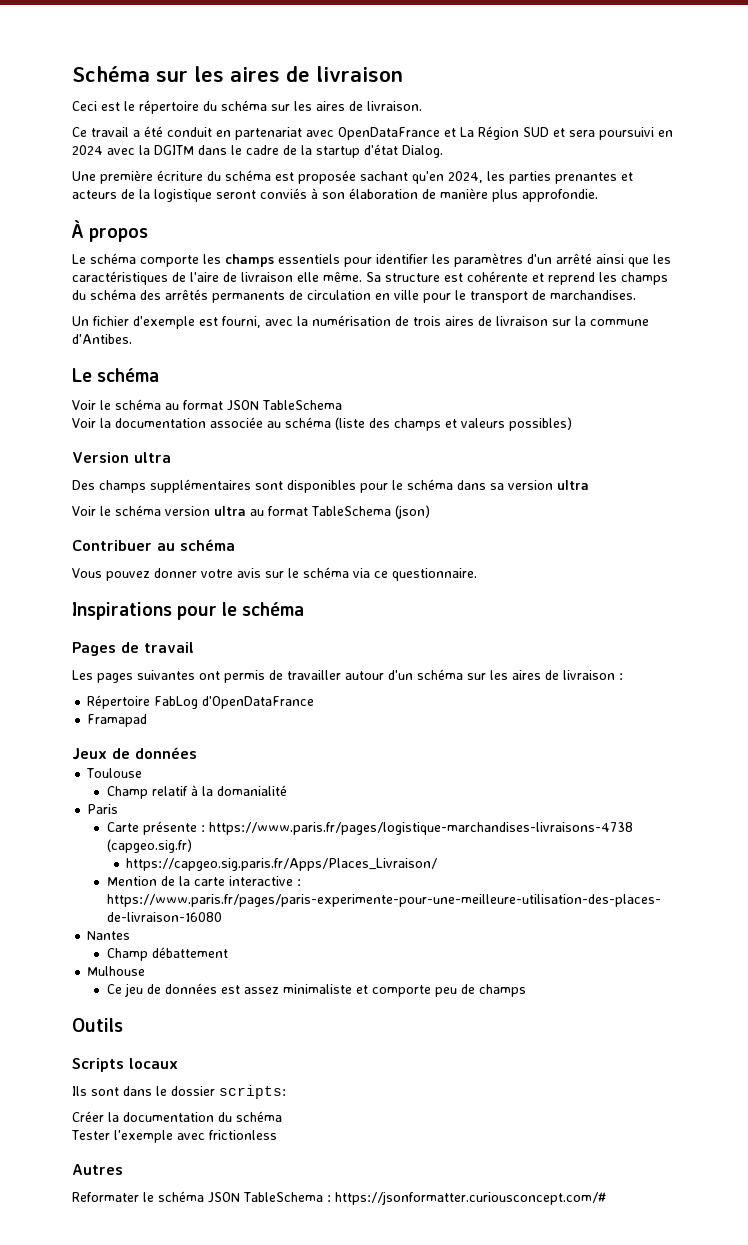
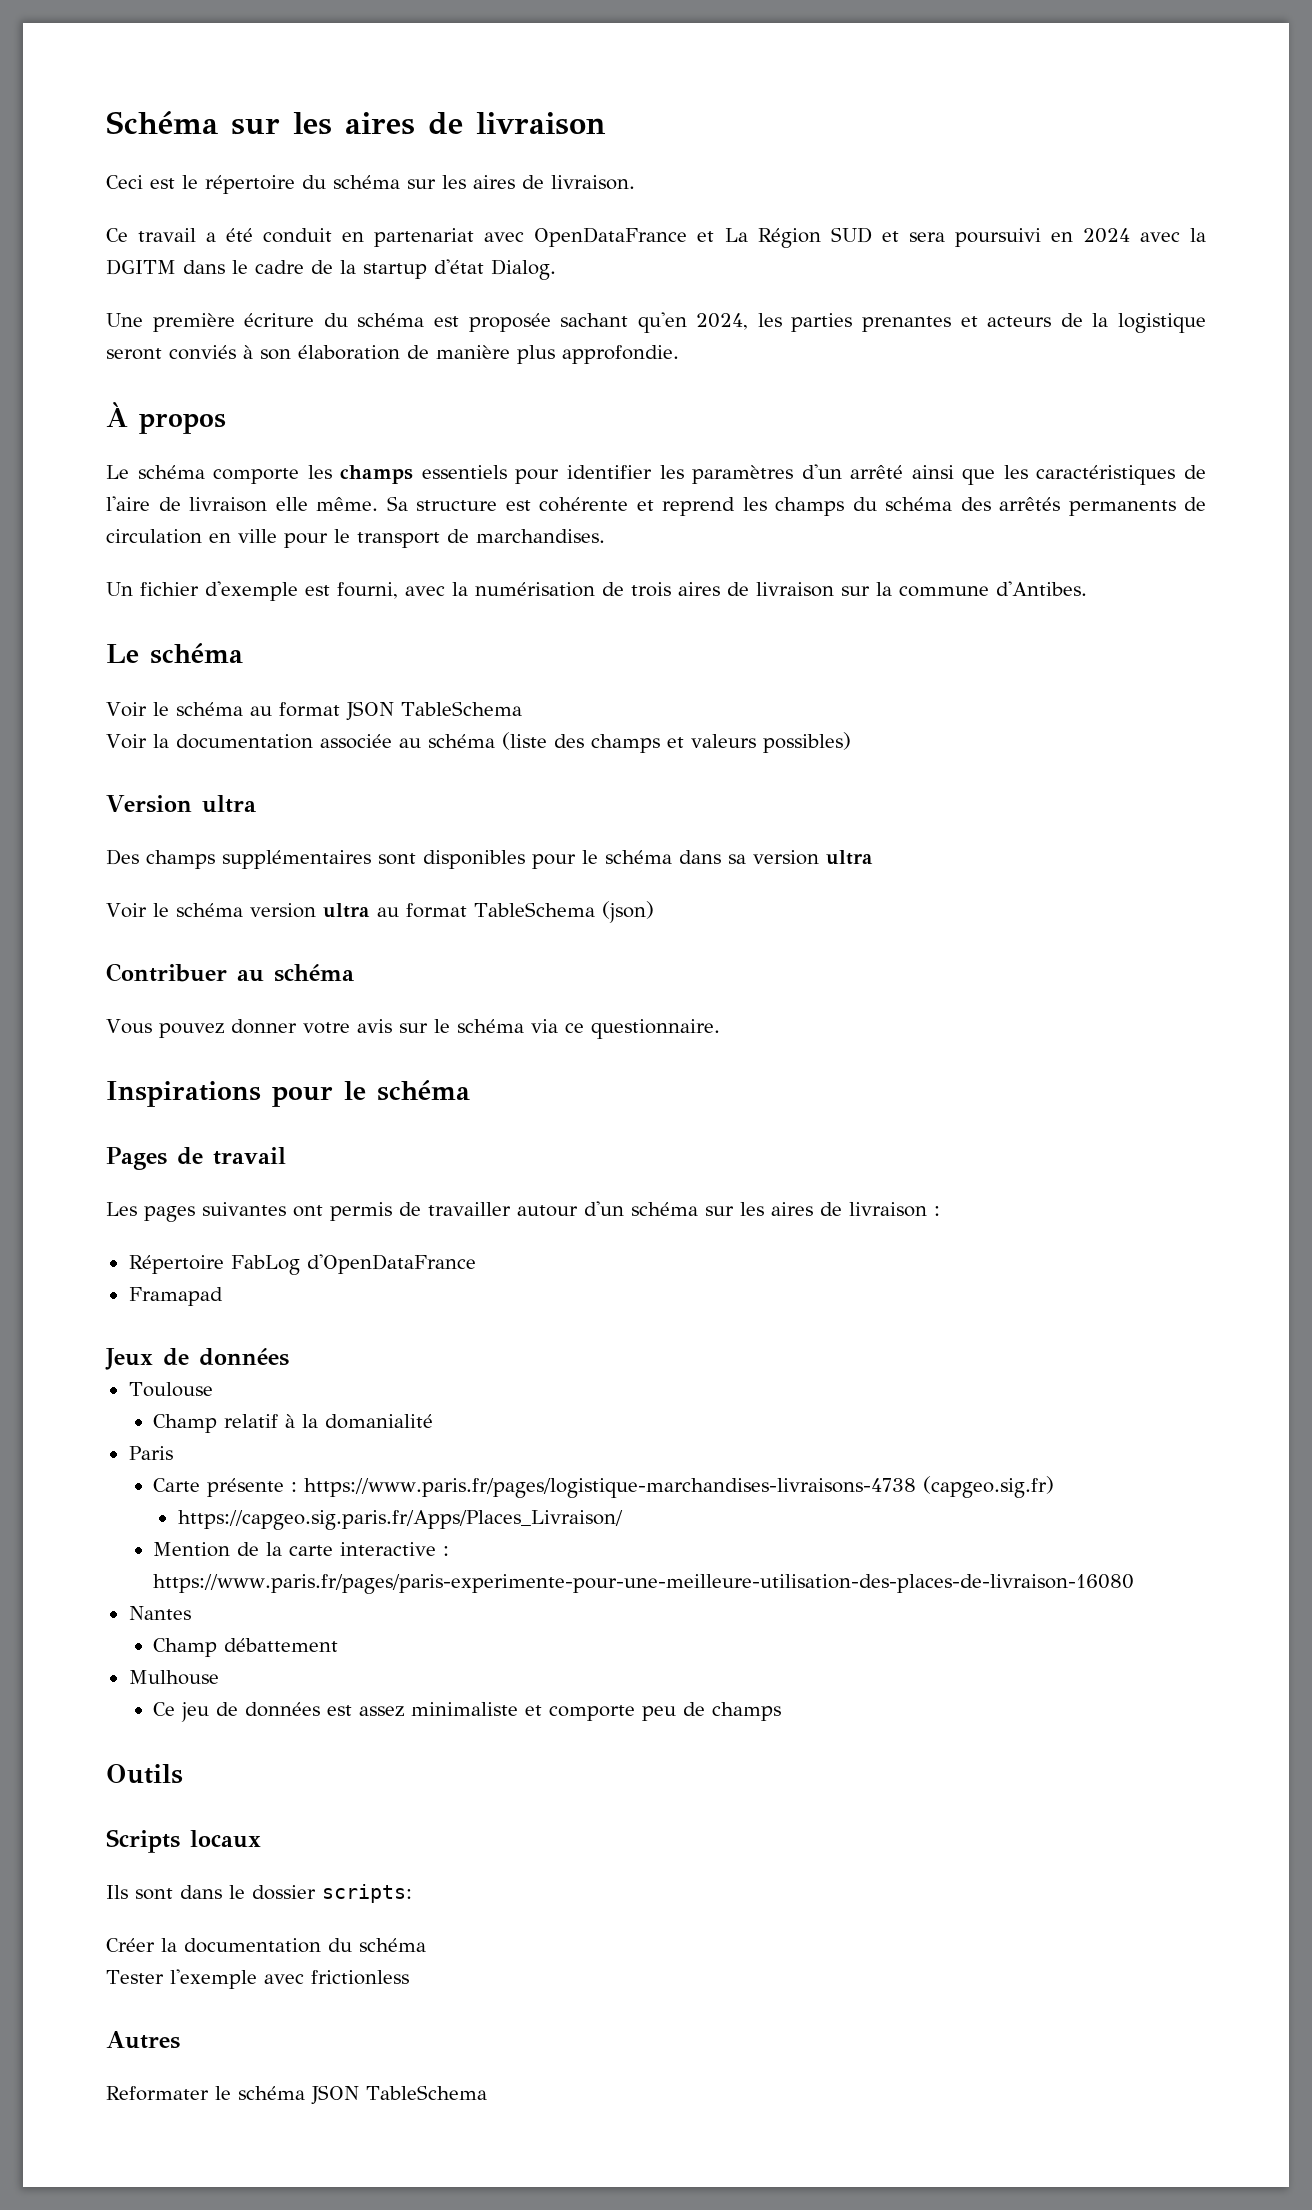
- Reformater le schéma JSON TableSchema : https://jsonformatter.curiousconcept.com/#
+ Reformater le schéma JSON TableSchema

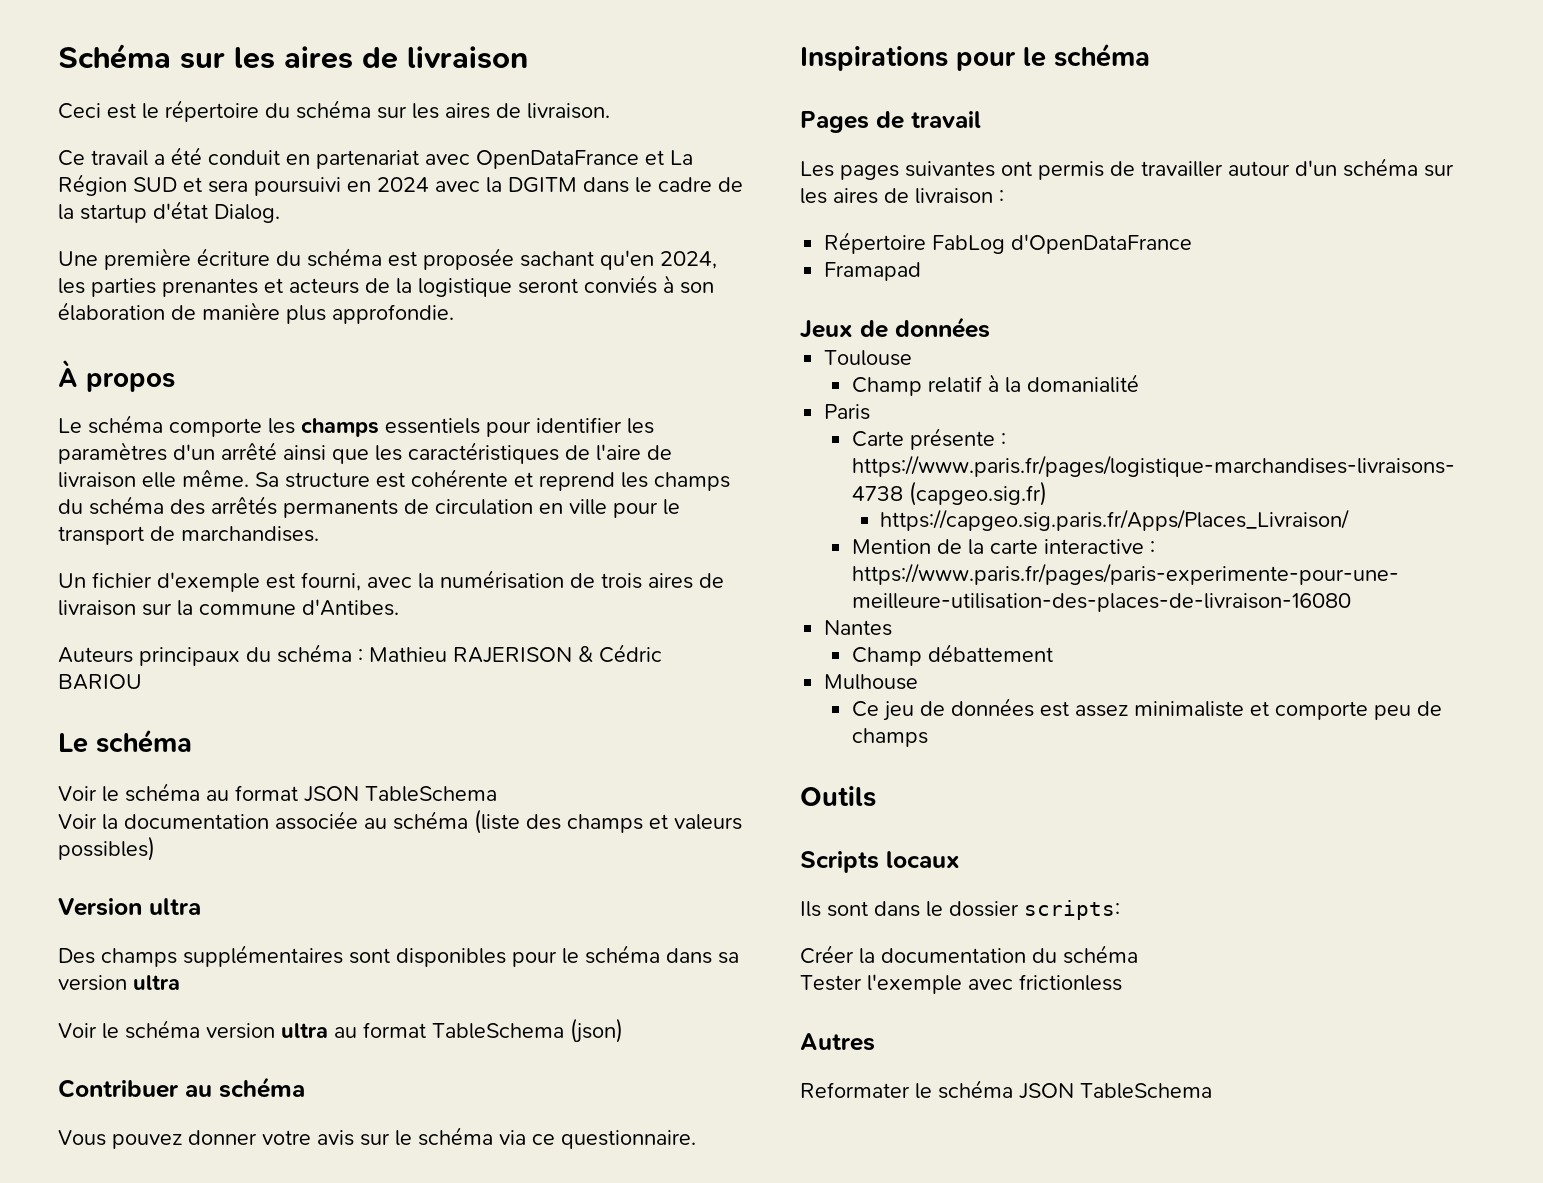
+ Auteurs principaux du schéma : Mathieu RAJERISON & Cédric BARIOU

